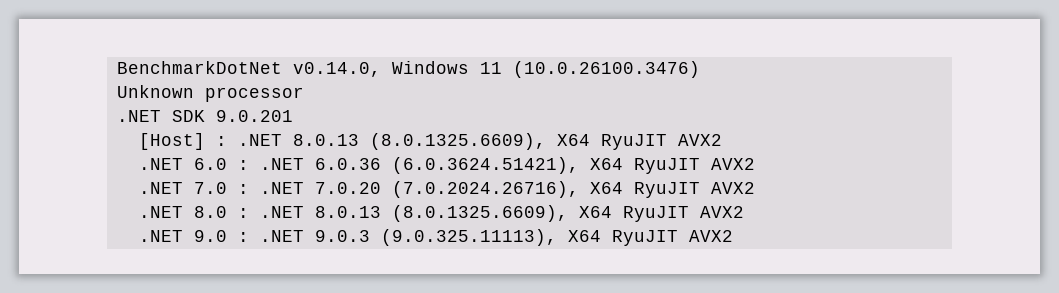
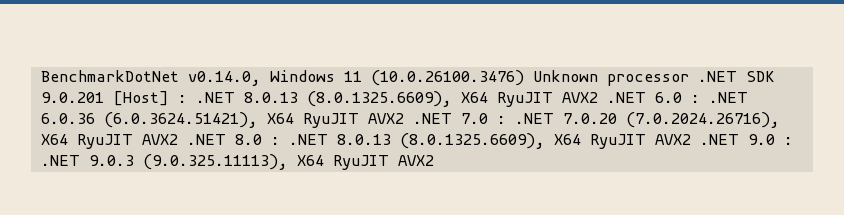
- BenchmarkDotNet v0.14.0, Windows 11 (10.0.26100.3476)
- Unknown processor
- .NET SDK 9.0.201
- [Host] : .NET 8.0.13 (8.0.1325.6609), X64 RyuJIT AVX2
- .NET 6.0 : .NET 6.0.36 (6.0.3624.51421), X64 RyuJIT AVX2
- .NET 7.0 : .NET 7.0.20 (7.0.2024.26716), X64 RyuJIT AVX2
- .NET 8.0 : .NET 8.0.13 (8.0.1325.6609), X64 RyuJIT AVX2
- .NET 9.0 : .NET 9.0.3 (9.0.325.11113), X64 RyuJIT AVX2
+ BenchmarkDotNet v0.14.0, Windows 11 (10.0.26100.3476) Unknown processor .NET SDK 9.0.201 [Host] : .NET 8.0.13 (8.0.1325.6609), X64 RyuJIT AVX2 .NET 6.0 : .NET 6.0.36 (6.0.3624.51421), X64 RyuJIT AVX2 .NET 7.0 : .NET 7.0.20 (7.0.2024.26716), X64 RyuJIT AVX2 .NET 8.0 : .NET 8.0.13 (8.0.1325.6609), X64 RyuJIT AVX2 .NET 9.0 : .NET 9.0.3 (9.0.325.11113), X64 RyuJIT AVX2

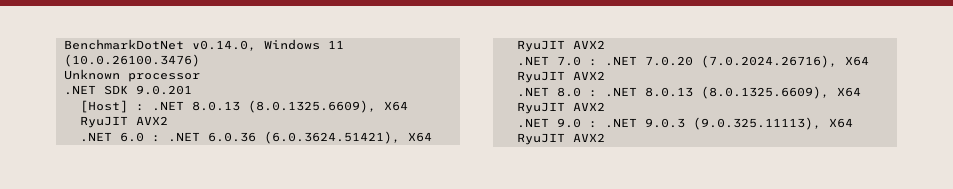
- BenchmarkDotNet v0.14.0, Windows 11 (10.0.26100.3476) Unknown processor .NET SDK 9.0.201 [Host] : .NET 8.0.13 (8.0.1325.6609), X64 RyuJIT AVX2 .NET 6.0 : .NET 6.0.36 (6.0.3624.51421), X64 RyuJIT AVX2 .NET 7.0 : .NET 7.0.20 (7.0.2024.26716), X64 RyuJIT AVX2 .NET 8.0 : .NET 8.0.13 (8.0.1325.6609), X64 RyuJIT AVX2 .NET 9.0 : .NET 9.0.3 (9.0.325.11113), X64 RyuJIT AVX2
+ BenchmarkDotNet v0.14.0, Windows 11 (10.0.26100.3476)
+ Unknown processor
+ .NET SDK 9.0.201
+ [Host] : .NET 8.0.13 (8.0.1325.6609), X64 RyuJIT AVX2
+ .NET 6.0 : .NET 6.0.36 (6.0.3624.51421), X64 RyuJIT AVX2
+ .NET 7.0 : .NET 7.0.20 (7.0.2024.26716), X64 RyuJIT AVX2
+ .NET 8.0 : .NET 8.0.13 (8.0.1325.6609), X64 RyuJIT AVX2
+ .NET 9.0 : .NET 9.0.3 (9.0.325.11113), X64 RyuJIT AVX2

